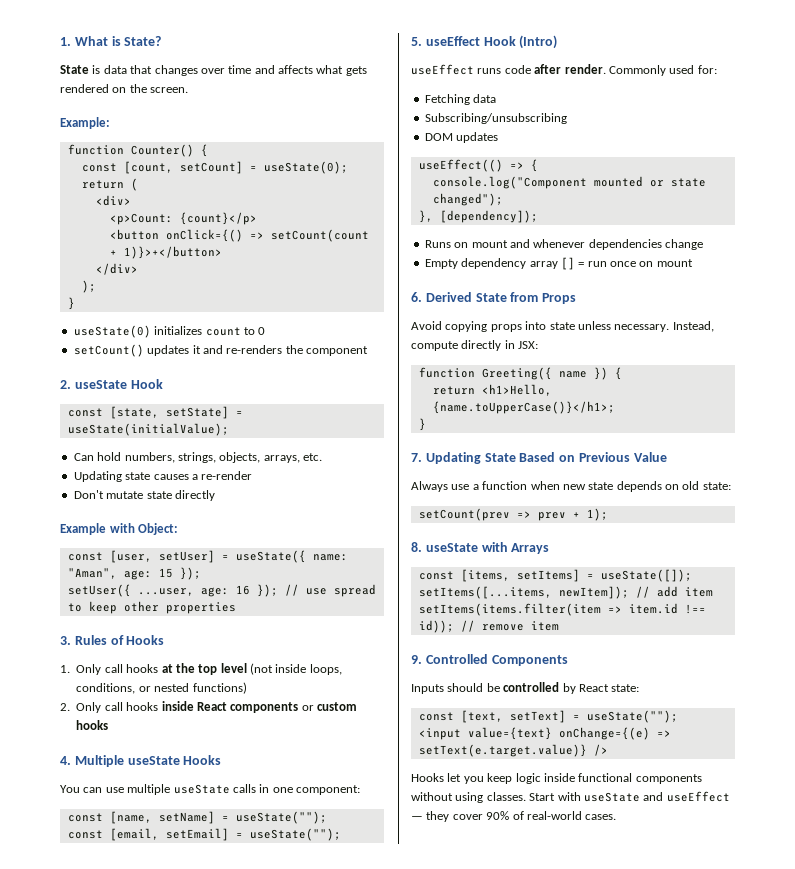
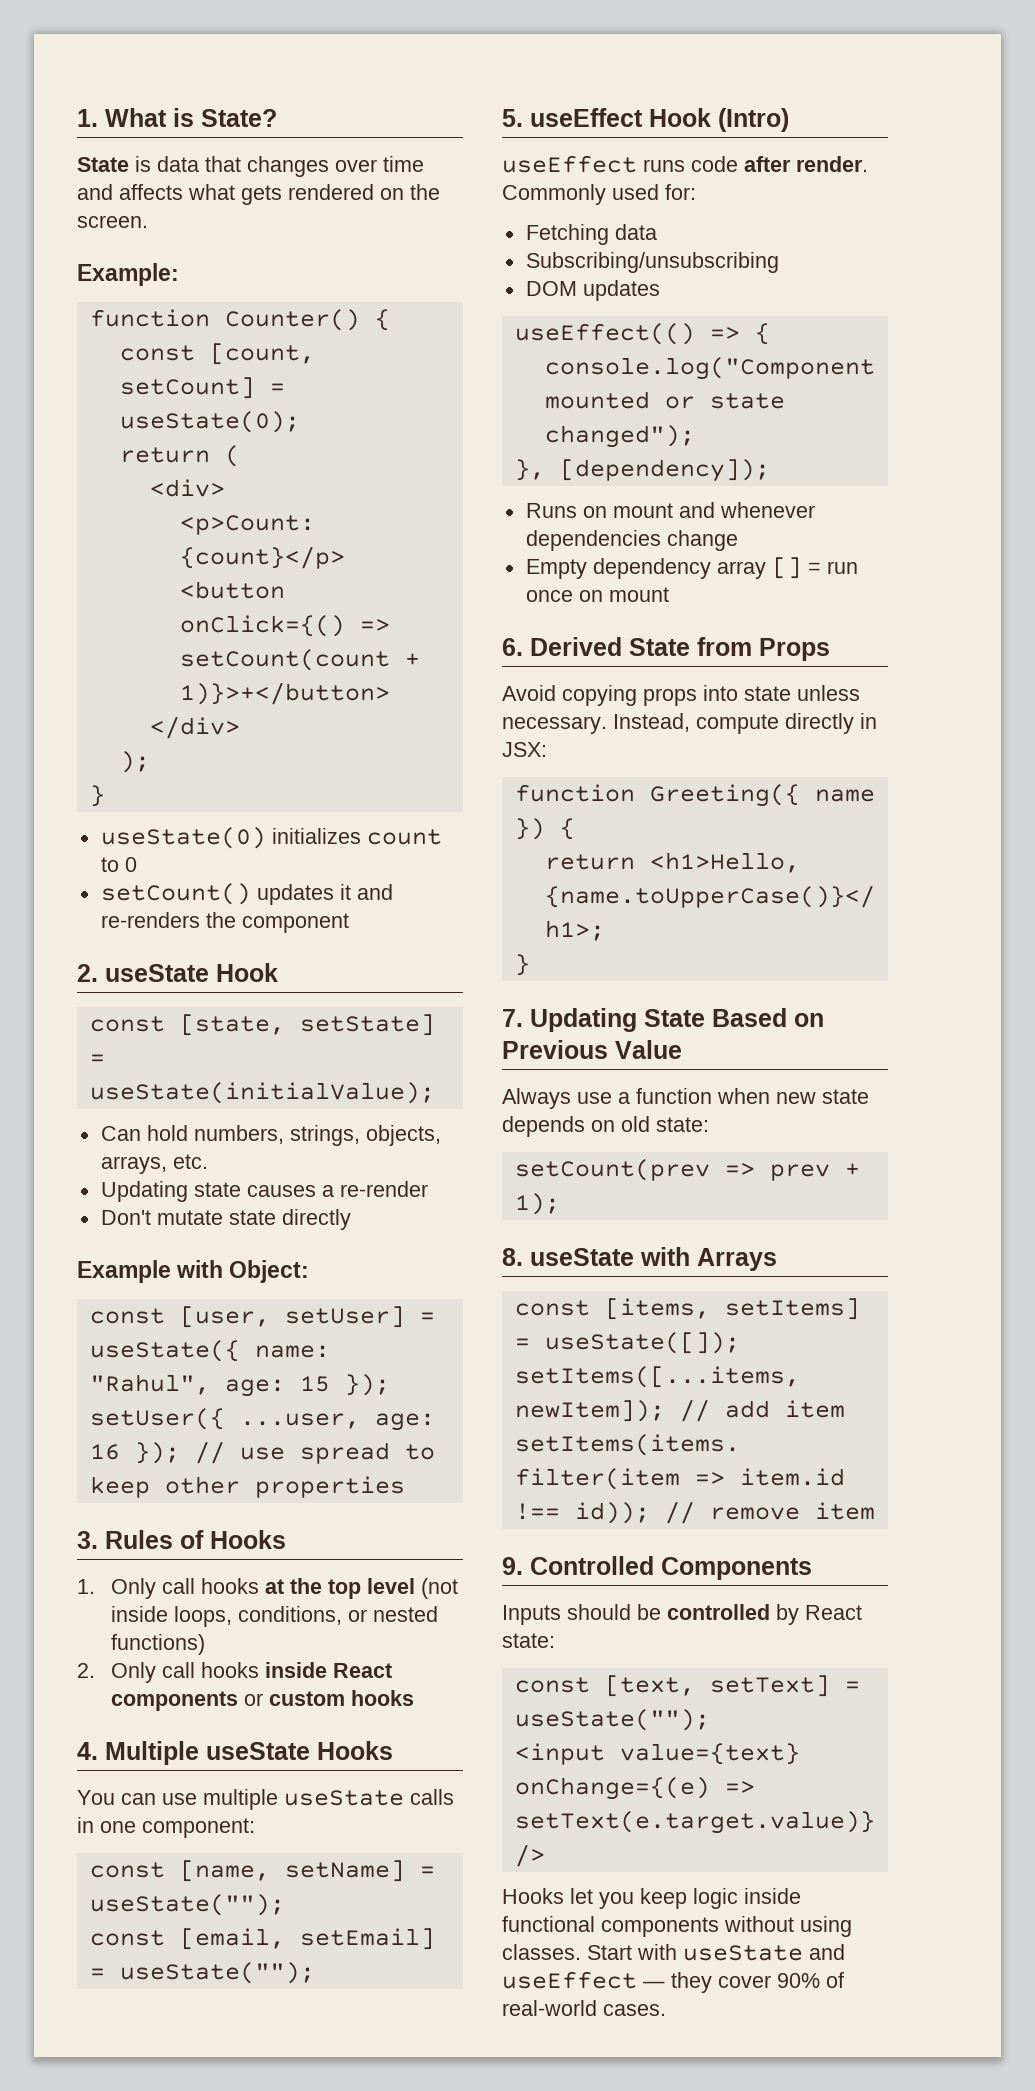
- const [user, setUser] = useState({ name: "Aman", age: 15 });
+ const [user, setUser] = useState({ name: "Rahul", age: 15 });

